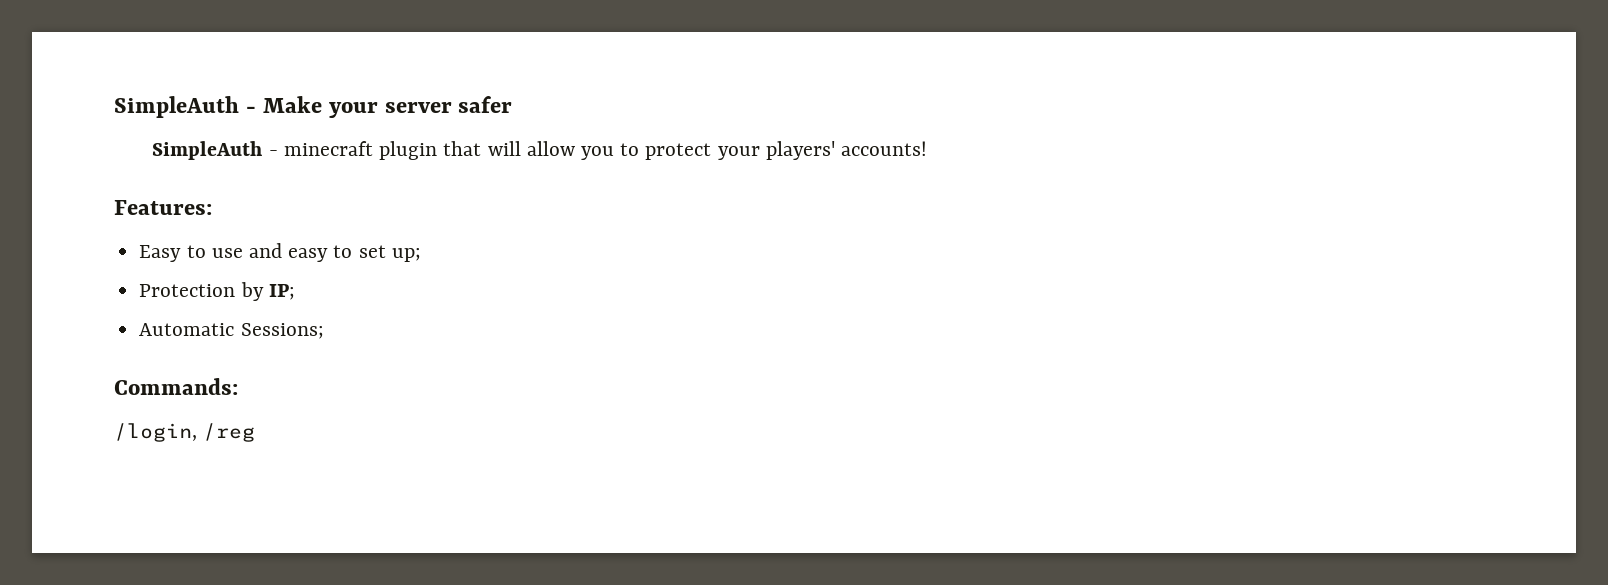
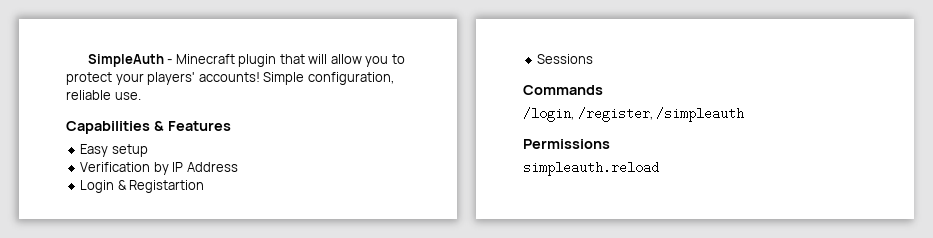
- SimpleAuth - Make your server safer
- SimpleAuth - minecraft plugin that will allow you to protect your players' accounts!
- Features:
- Easy to use and easy to set up;
- Protection by IP;
- Automatic Sessions;
- Commands:
- /login, /reg
+ SimpleAuth - Minecraft plugin that will allow you to protect your players' accounts! Simple configuration, reliable use.
+ Capabilities & Features
+ Easy setup
+ Verification by IP Address
+ Login & Registartion
+ Sessions
+ Commands
+ /login, /register, /simpleauth
+ Permissions
+ simpleauth.reload

